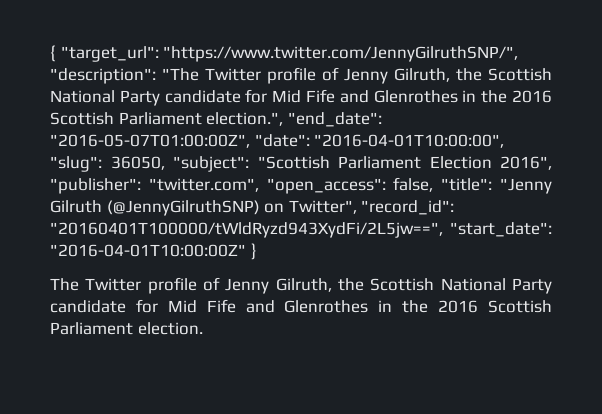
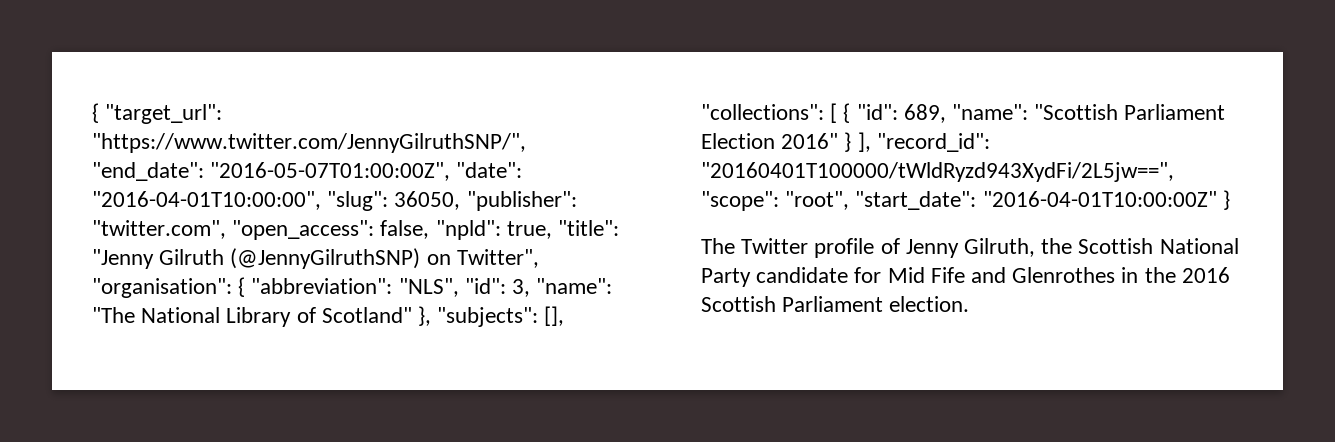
- { "target_url": "https://www.twitter.com/JennyGilruthSNP/", "description": "The Twitter profile of Jenny Gilruth, the Scottish National Party candidate for Mid Fife and Glenrothes in the 2016 Scottish Parliament election.", "end_date": "2016-05-07T01:00:00Z", "date": "2016-04-01T10:00:00", "slug": 36050, "subject": "Scottish Parliament Election 2016", "publisher": "twitter.com", "open_access": false, "title": "Jenny Gilruth (@JennyGilruthSNP) on Twitter", "record_id": "20160401T100000/tWldRyzd943XydFi/2L5jw==", "start_date": "2016-04-01T10:00:00Z" }
+ { "target_url": "https://www.twitter.com/JennyGilruthSNP/", "end_date": "2016-05-07T01:00:00Z", "date": "2016-04-01T10:00:00", "slug": 36050, "publisher": "twitter.com", "open_access": false, "npld": true, "title": "Jenny Gilruth (@JennyGilruthSNP) on Twitter", "organisation": { "abbreviation": "NLS", "id": 3, "name": "The National Library of Scotland" }, "subjects": [], "collections": [ { "id": 689, "name": "Scottish Parliament Election 2016" } ], "record_id": "20160401T100000/tWldRyzd943XydFi/2L5jw==", "scope": "root", "start_date": "2016-04-01T10:00:00Z" }

